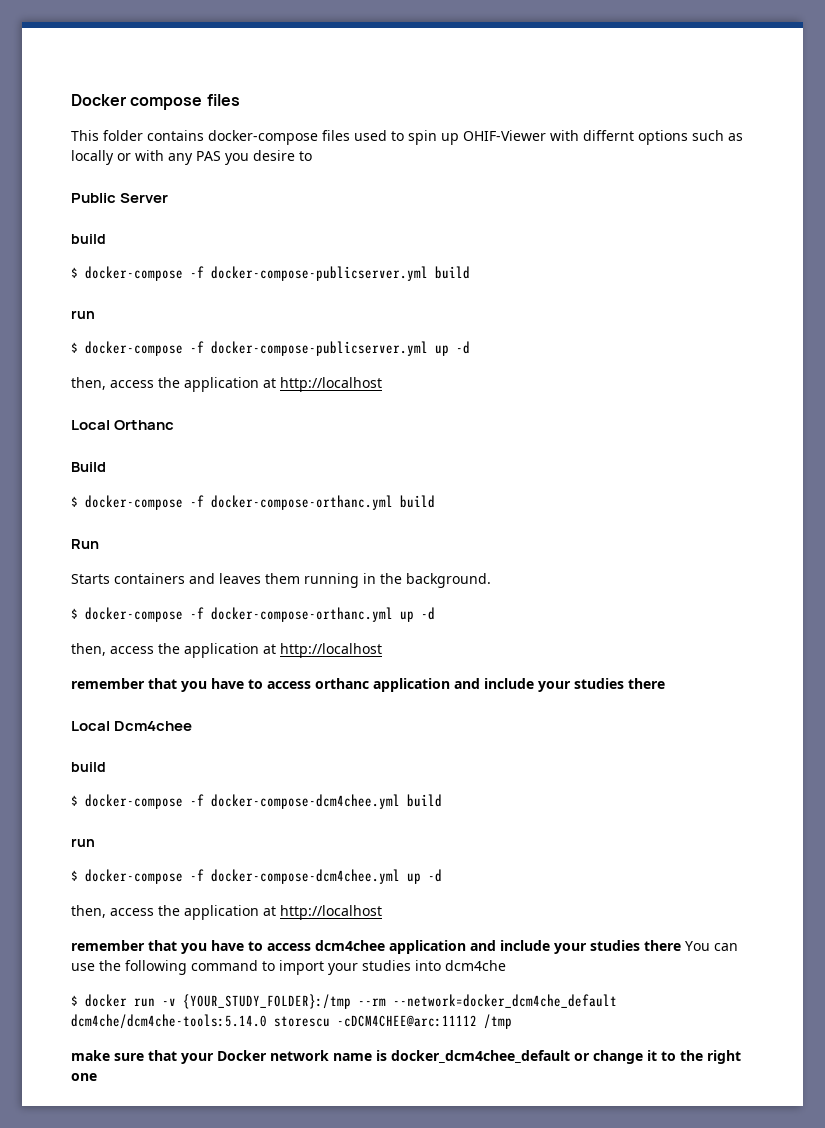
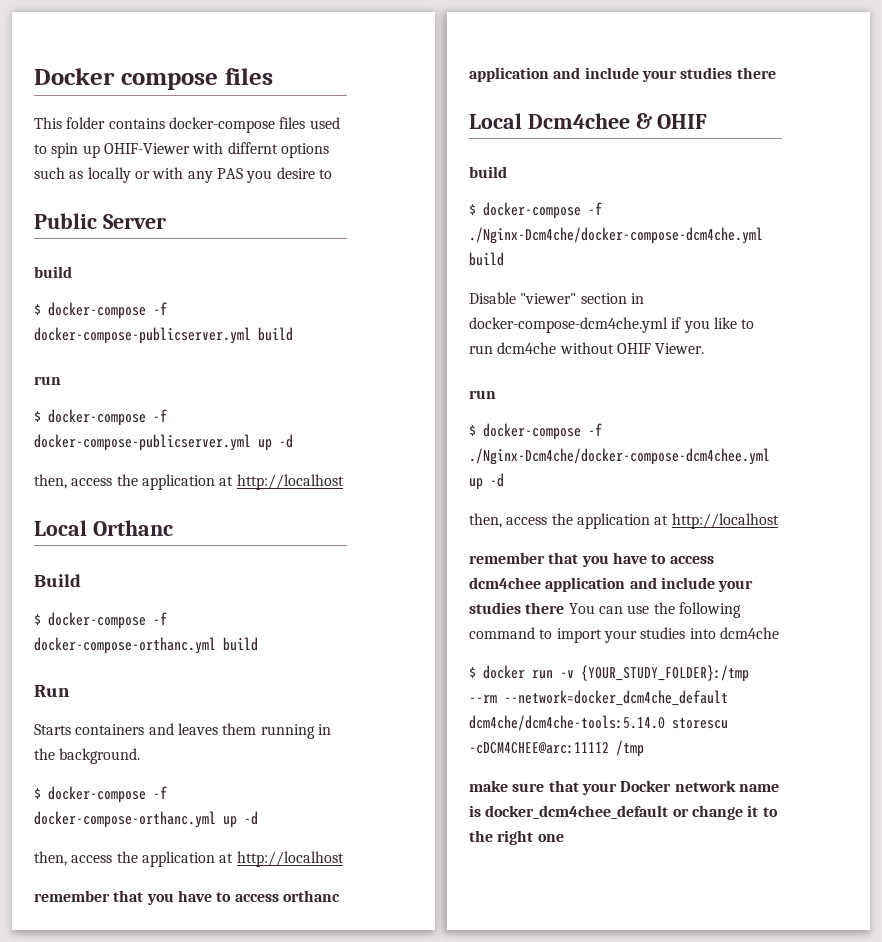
- Local Dcm4chee
+ Local Dcm4chee & OHIF
  build
- $ docker-compose -f docker-compose-dcm4chee.yml build
+ $ docker-compose -f ./Nginx-Dcm4che/docker-compose-dcm4che.yml build
+ Disable "viewer" section in docker-compose-dcm4che.yml if you like to run dcm4che without OHIF Viewer.
  run
- $ docker-compose -f docker-compose-dcm4chee.yml up -d
+ $ docker-compose -f ./Nginx-Dcm4che/docker-compose-dcm4chee.yml up -d

